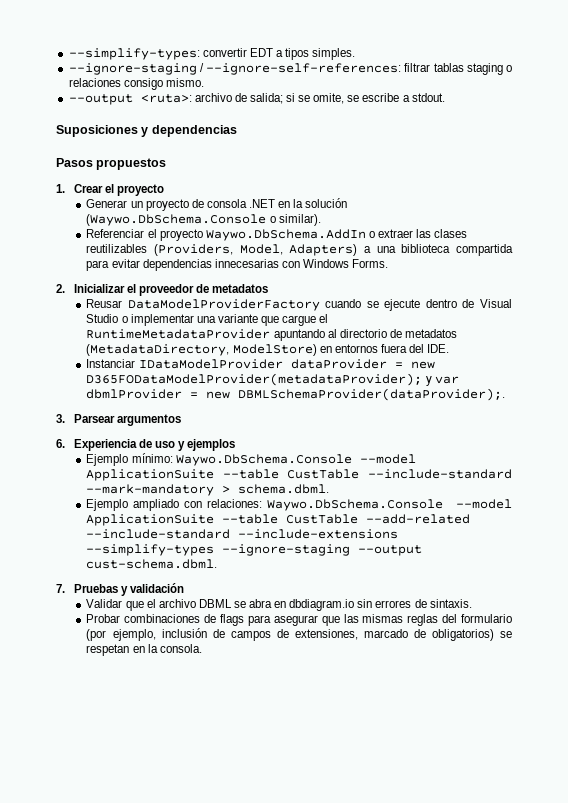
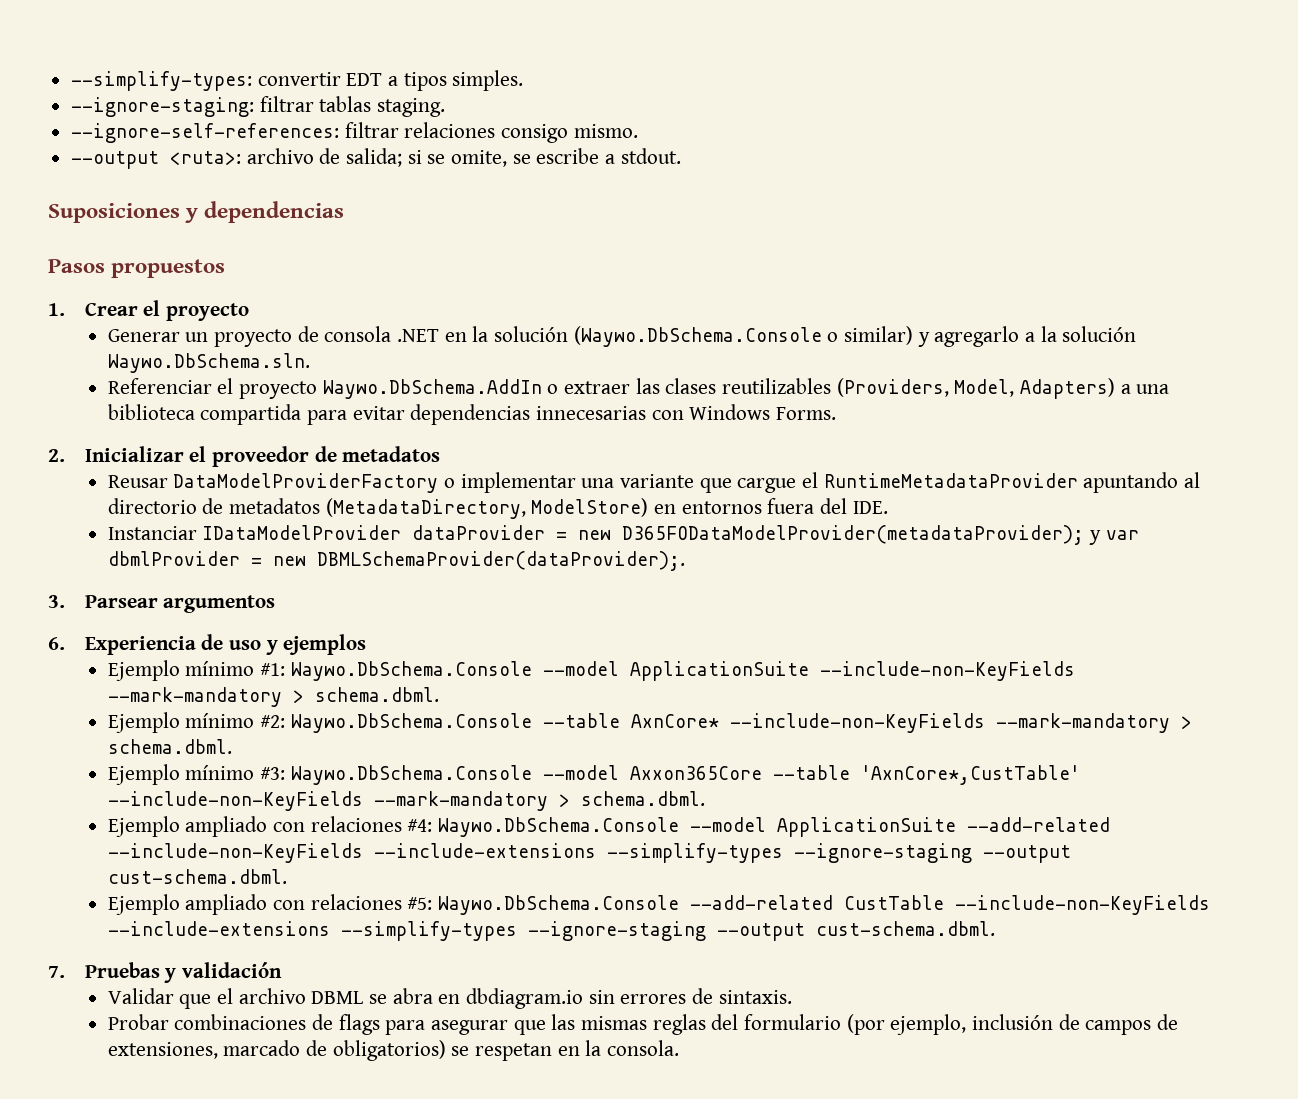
- --ignore-staging / --ignore-self-references: filtrar tablas staging o relaciones consigo mismo.
+ --ignore-staging: filtrar tablas staging.
+ --ignore-self-references: filtrar relaciones consigo mismo.
- Generar un proyecto de consola .NET en la solución (Waywo.DbSchema.Console o similar).
+ Generar un proyecto de consola .NET en la solución (Waywo.DbSchema.Console o similar) y agregarlo a la solución Waywo.DbSchema.sln.
- Reusar DataModelProviderFactory cuando se ejecute dentro de Visual Studio o implementar una variante que cargue el RuntimeMetadataProvider apuntando al directorio de metadatos (MetadataDirectory, ModelStore) en entornos fuera del IDE.
+ Reusar DataModelProviderFactory o implementar una variante que cargue el RuntimeMetadataProvider apuntando al directorio de metadatos (MetadataDirectory, ModelStore) en entornos fuera del IDE.
- Ejemplo mínimo: Waywo.DbSchema.Console --model ApplicationSuite --table CustTable --include-standard --mark-mandatory > schema.dbml.
+ Ejemplo mínimo #1: Waywo.DbSchema.Console --model ApplicationSuite --include-non-KeyFields --mark-mandatory > schema.dbml.
+ Ejemplo mínimo #2: Waywo.DbSchema.Console --table AxnCore* --include-non-KeyFields --mark-mandatory > schema.dbml.
+ Ejemplo mínimo #3: Waywo.DbSchema.Console --model Axxon365Core --table 'AxnCore*,CustTable' --include-non-KeyFields --mark-mandatory > schema.dbml.
- Ejemplo ampliado con relaciones: Waywo.DbSchema.Console --model ApplicationSuite --table CustTable --add-related --include-standard --include-extensions --simplify-types --ignore-staging --output cust-schema.dbml.
+ Ejemplo ampliado con relaciones #4: Waywo.DbSchema.Console --model ApplicationSuite --add-related --include-non-KeyFields --include-extensions --simplify-types --ignore-staging --output cust-schema.dbml.
+ Ejemplo ampliado con relaciones #5: Waywo.DbSchema.Console --add-related CustTable --include-non-KeyFields --include-extensions --simplify-types --ignore-staging --output cust-schema.dbml.

